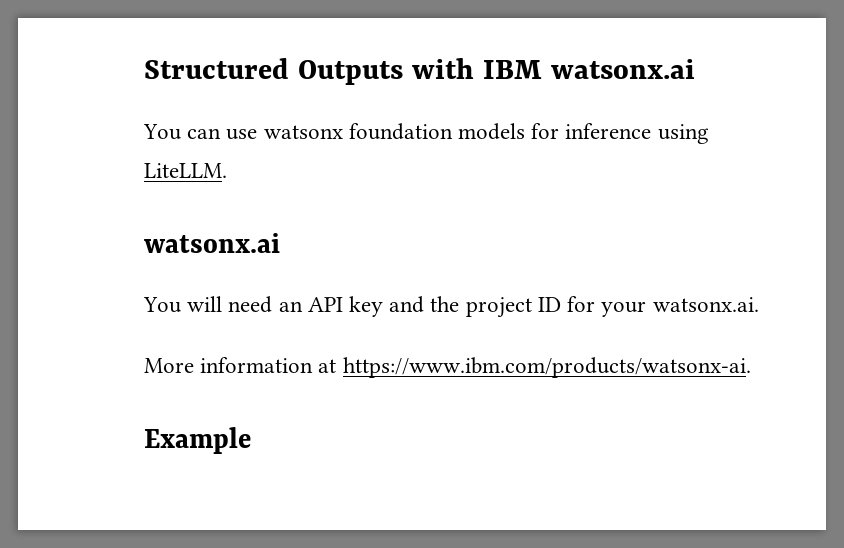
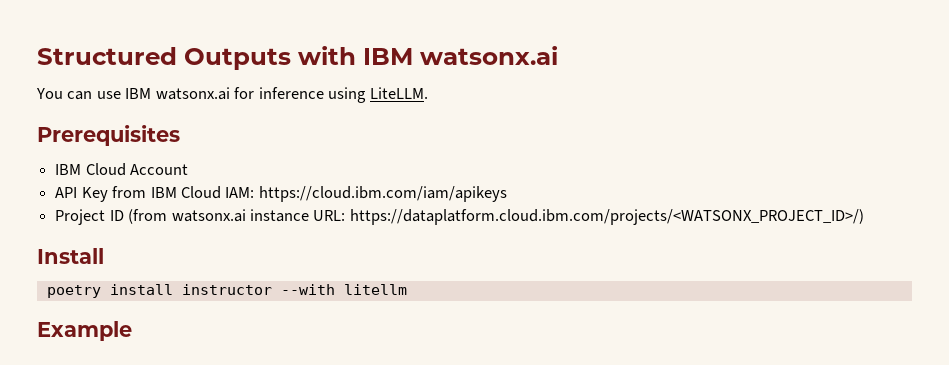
- You can use watsonx foundation models for inference using LiteLLM.
- watsonx.ai
- You will need an API key and the project ID for your watsonx.ai.
- More information at https://www.ibm.com/products/watsonx-ai.
+ You can use IBM watsonx.ai for inference using LiteLLM.
+ Prerequisites
+ IBM Cloud Account
+ API Key from IBM Cloud IAM: https://cloud.ibm.com/iam/apikeys
+ Project ID (from watsonx.ai instance URL: https://dataplatform.cloud.ibm.com/projects/<WATSONX_PROJECT_ID>/)
+ Install
+ poetry install instructor --with litellm

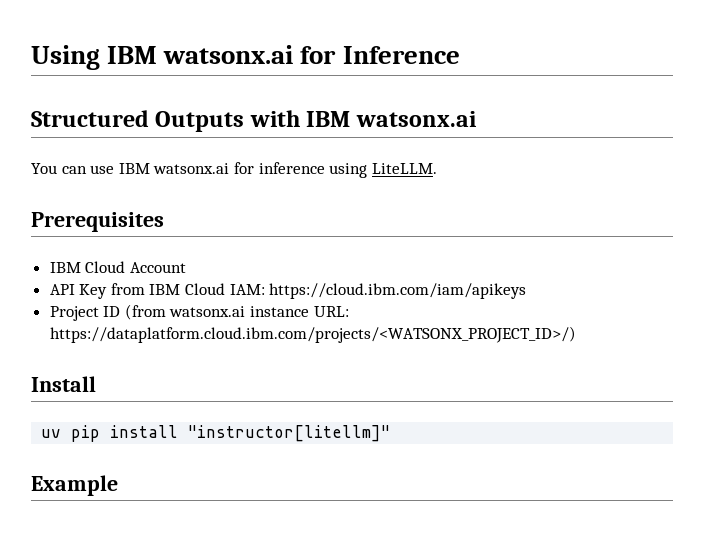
+ Using IBM watsonx.ai for Inference
- poetry install instructor --with litellm
+ uv pip install "instructor[litellm]"

